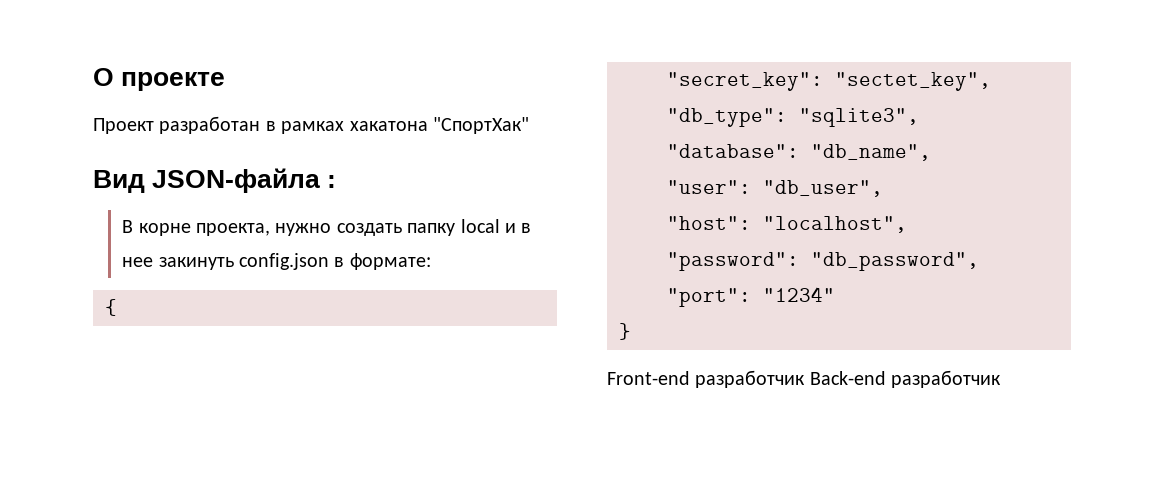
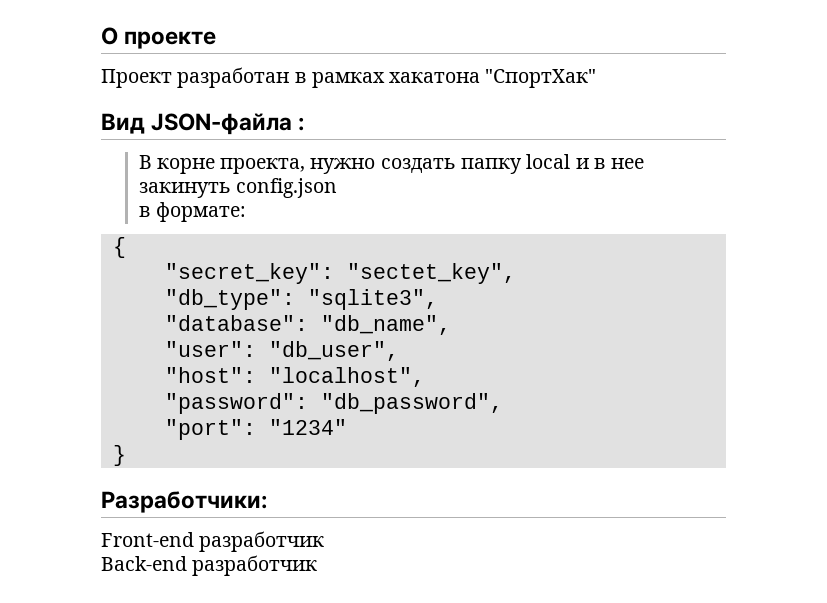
- В корне проекта, нужно создать папку local и в нее закинуть config.json в формате:
+ В корне проекта, нужно создать папку local и в нее закинуть config.json
+ в формате:
+ Разработчики:
- Front-end разработчик Back-end разработчик
+ Front-end разработчик
+ Back-end разработчик

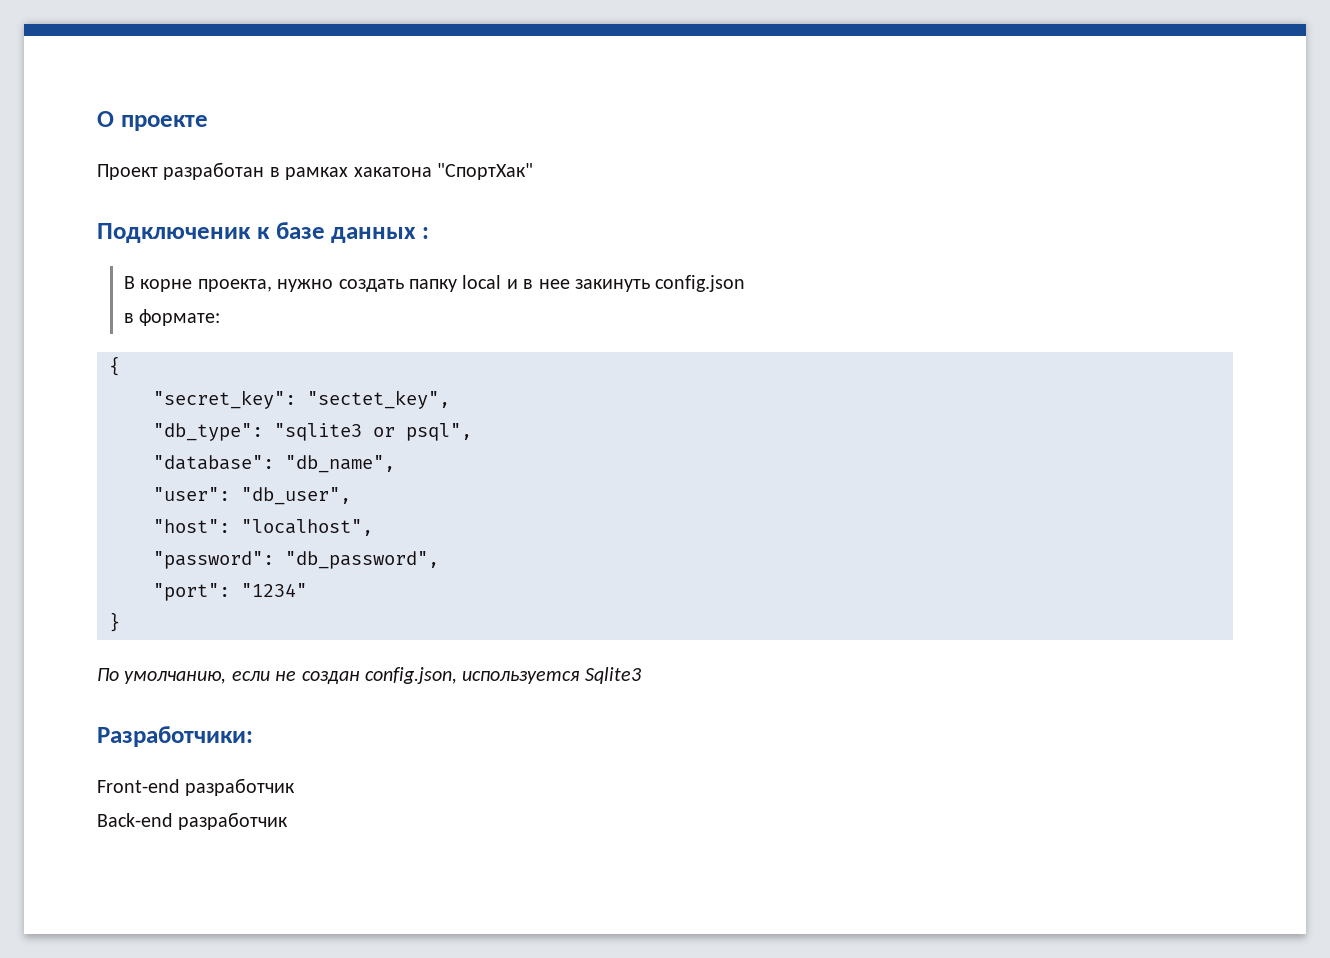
- Вид JSON-файла :
+ Подключеник к базе данных :
- "db_type": "sqlite3",
+ "db_type": "sqlite3 or psql",
+ По умолчанию, если не создан config.json, используется Sqlite3

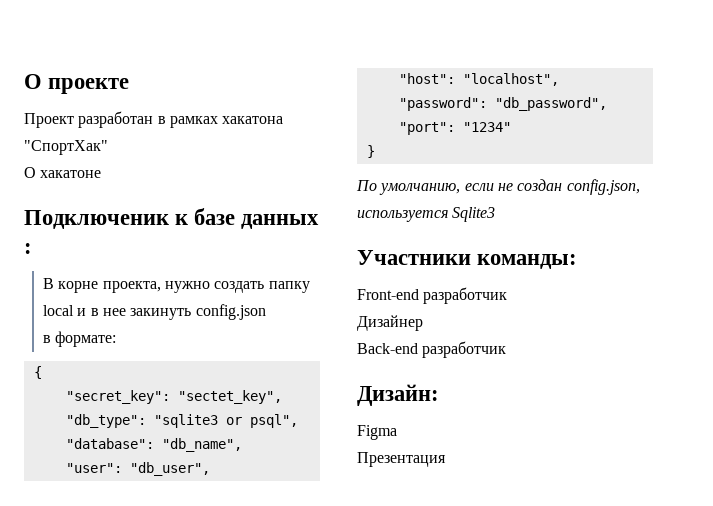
+ О хакатоне
- Разработчики:
+ Участники команды:
+ Дизайнер
+ Дизайн:
+ Figma
+ Презентация

